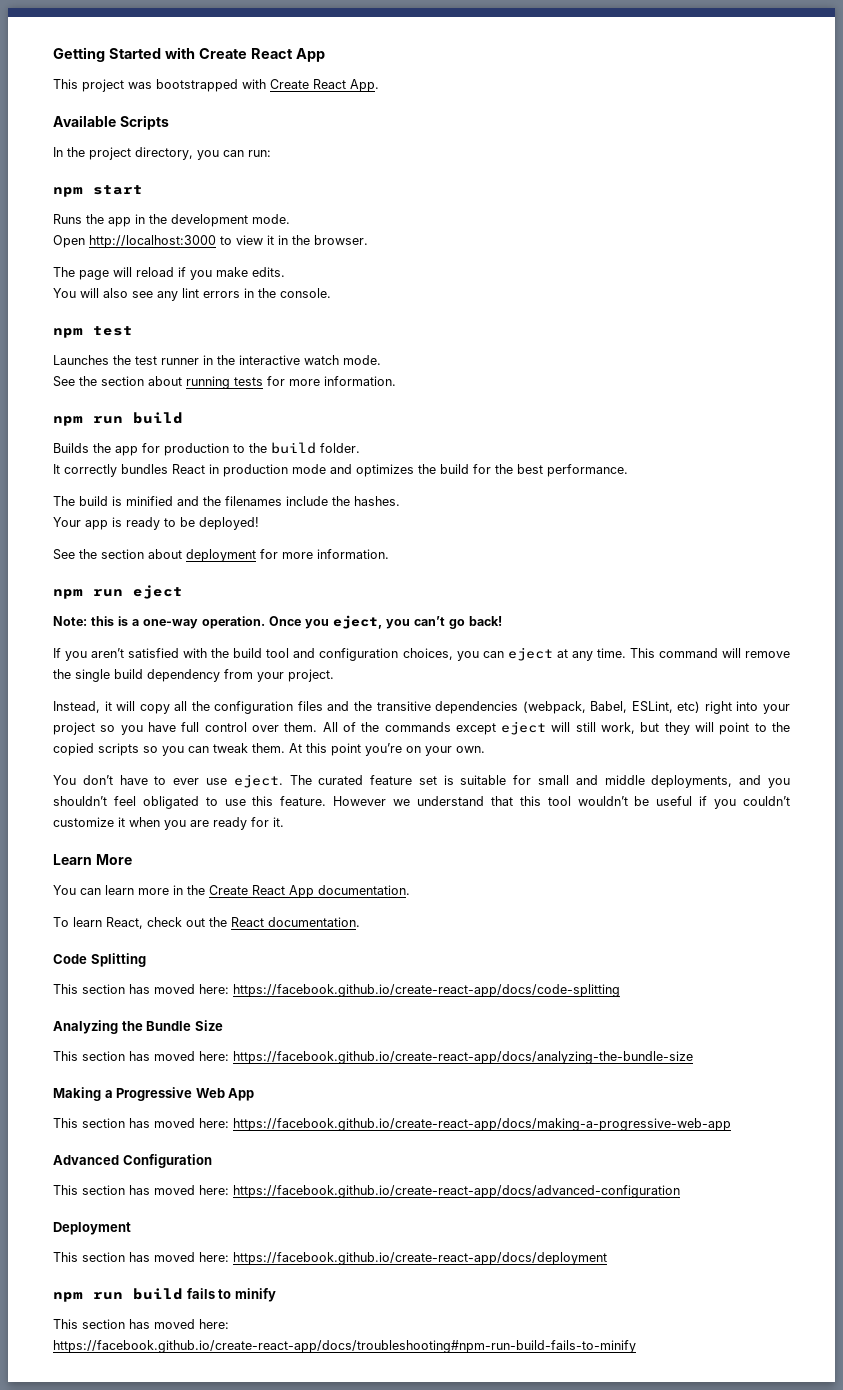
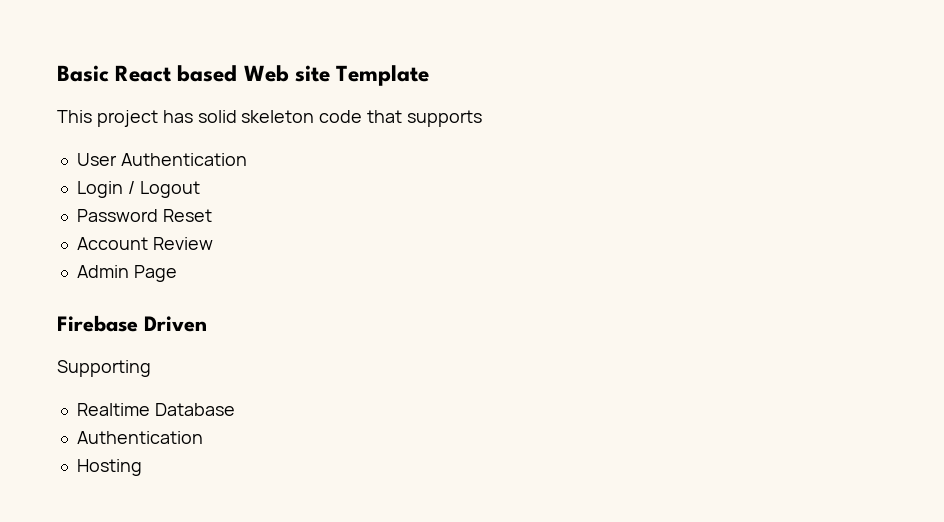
- Getting Started with Create React App
- This project was bootstrapped with Create React App.
- Available Scripts
- In the project directory, you can run:
- npm start
- Runs the app in the development mode.
- Open http://localhost:3000 to view it in the browser.
- The page will reload if you make edits.
- You will also see any lint errors in the console.
- npm test
- Launches the test runner in the interactive watch mode.
- See the section about running tests for more information.
- npm run build
- Builds the app for production to the build folder.
- It correctly bundles React in production mode and optimizes the build for the best performance.
- The build is minified and the filenames include the hashes.
- Your app is ready to be deployed!
- See the section about deployment for more information.
- npm run eject
- Note: this is a one-way operation. Once you eject, you can’t go back!
- If you aren’t satisfied with the build tool and configuration choices, you can eject at any time. This command will remove the single build dependency from your project.
- Instead, it will copy all the configuration files and the transitive dependencies (webpack, Babel, ESLint, etc) right into your project so you have full control over them. All of the commands except eject will still work, but they will point to the copied scripts so you can tweak them. At this point you’re on your own.
- You don’t have to ever use eject. The curated feature set is suitable for small and middle deployments, and you shouldn’t feel obligated to use this feature. However we understand that this tool wouldn’t be useful if you couldn’t customize it when you are ready for it.
- Learn More
- You can learn more in the Create React App documentation.
- To learn React, check out the React documentation.
- Code Splitting
- This section has moved here: https://facebook.github.io/create-react-app/docs/code-splitting
- Analyzing the Bundle Size
- This section has moved here: https://facebook.github.io/create-react-app/docs/analyzing-the-bundle-size
- Making a Progressive Web App
- This section has moved here: https://facebook.github.io/create-react-app/docs/making-a-progressive-web-app
- Advanced Configuration
- This section has moved here: https://facebook.github.io/create-react-app/docs/advanced-configuration
- Deployment
- This section has moved here: https://facebook.github.io/create-react-app/docs/deployment
- npm run build fails to minify
- This section has moved here: https://facebook.github.io/create-react-app/docs/troubleshooting#npm-run-build-fails-to-minify
+ Basic React based Web site Template
+ This project has solid skeleton code that supports
+ User Authentication
+ Login / Logout
+ Password Reset
+ Account Review
+ Admin Page
+ Firebase Driven
+ Supporting
+ Realtime Database
+ Authentication
+ Hosting

